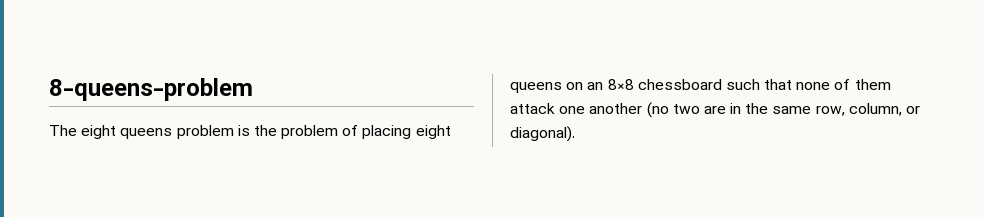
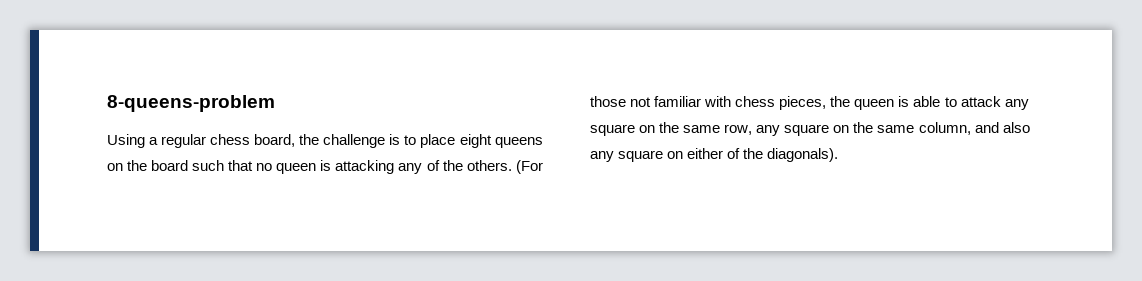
- The eight queens problem is the problem of placing eight queens on an 8×8 chessboard such that none of them attack one another (no two are in the same row, column, or diagonal).
+ Using a regular chess board, the challenge is to place eight queens on the board such that no queen is attacking any of the others. (For those not familiar with chess pieces, the queen is able to attack any square on the same row, any square on the same column, and also any square on either of the diagonals).

